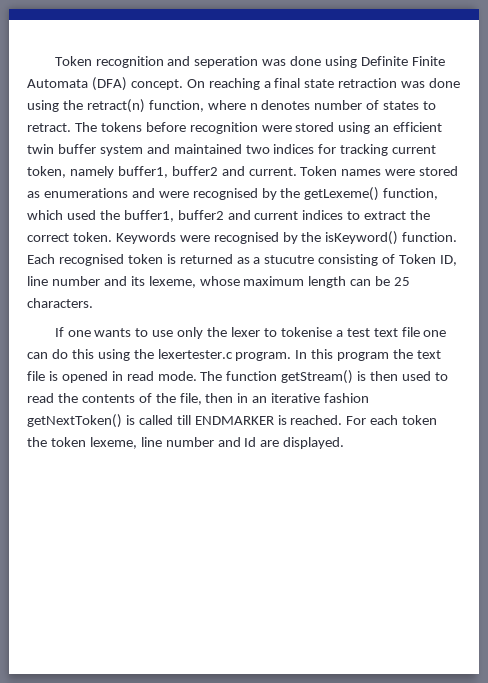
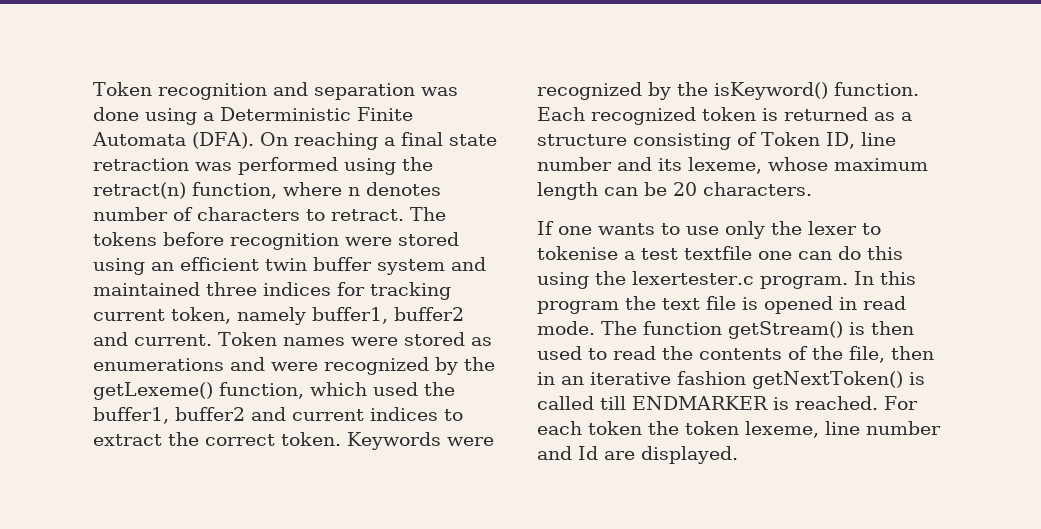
- Token recognition and seperation was done using Definite Finite Automata (DFA) concept.
+ Token recognition and separation was done using a Deterministic Finite Automata (DFA).
- On reaching a final state retraction was done using the retract(n) function, where n denotes number of states to retract.
+ On reaching a final state retraction was performed using the retract(n) function, where n denotes number of characters to retract.
- The tokens before recognition were stored using an efficient twin buffer system and maintained two indices for tracking current token, namely buffer1, buffer2 and current.
+ The tokens before recognition were stored using an efficient twin buffer system and maintained three indices for tracking current token, namely buffer1, buffer2 and current.
- Token names were stored as enumerations and were recognised by the getLexeme() function, which used the buffer1, buffer2 and current indices to extract the correct token.
+ Token names were stored as enumerations and were recognized by the getLexeme() function, which used the buffer1, buffer2 and current indices to extract the correct token.
- Keywords were recognised by the isKeyword() function.
+ Keywords were recognized by the isKeyword() function.
- Each recognised token is returned as a stucutre consisting of Token ID, line number and its lexeme, whose maximum length can be 25 characters.
+ Each recognized token is returned as a structure consisting of Token ID, line number and its lexeme, whose maximum length can be 20 characters.
- If one wants to use only the lexer to tokenise a test text file one can do this using the lexertester.c program.
+ If one wants to use only the lexer to tokenise a test textfile one can do this using the lexertester.c program.

